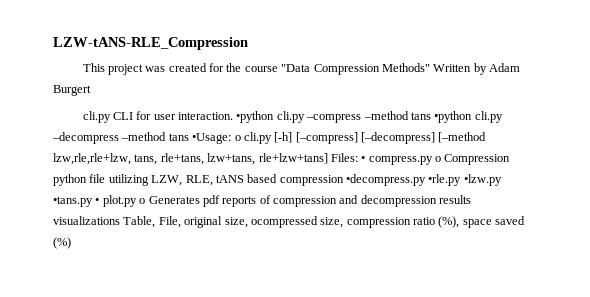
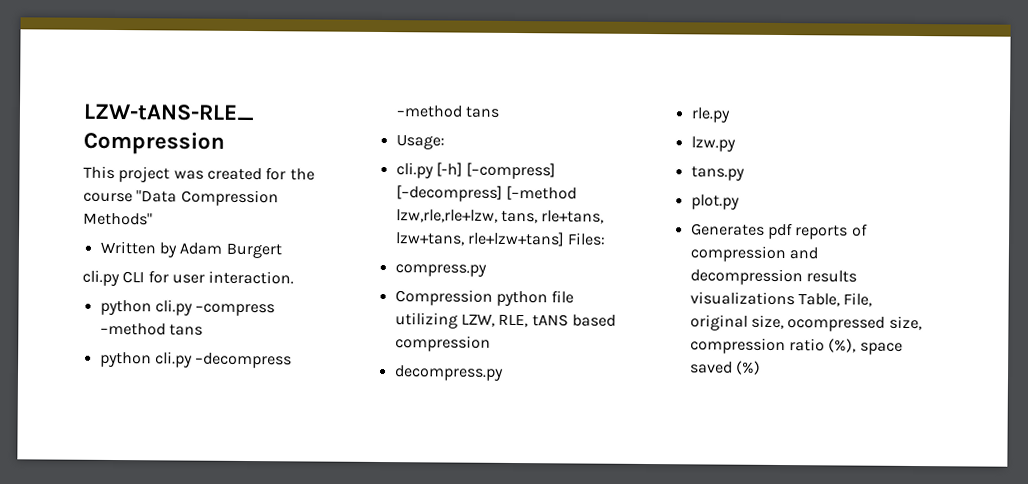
- This project was created for the course "Data Compression Methods" Written by Adam Burgert
+ This project was created for the course "Data Compression Methods"
+ Written by Adam Burgert
- cli.py CLI for user interaction. •python cli.py –compress –method tans •python cli.py –decompress –method tans •Usage: o cli.py [-h] [–compress] [–decompress] [–method lzw,rle,rle+lzw, tans, rle+tans, lzw+tans, rle+lzw+tans] Files: • compress.py o Compression python file utilizing LZW, RLE, tANS based compression •decompress.py •rle.py •lzw.py •tans.py • plot.py o Generates pdf reports of compression and decompression results visualizations Table, File, original size, ocompressed size, compression ratio (%), space saved (%)
+ cli.py CLI for user interaction.
+ python cli.py –compress –method tans
+ python cli.py –decompress –method tans
+ Usage:
+ cli.py [-h] [–compress] [–decompress] [–method lzw,rle,rle+lzw, tans, rle+tans, lzw+tans, rle+lzw+tans] Files:
+ compress.py
+ Compression python file utilizing LZW, RLE, tANS based compression
+ decompress.py
+ rle.py
+ lzw.py
+ tans.py
+ plot.py
+ Generates pdf reports of compression and decompression results visualizations Table, File, original size, ocompressed size, compression ratio (%), space saved (%)

